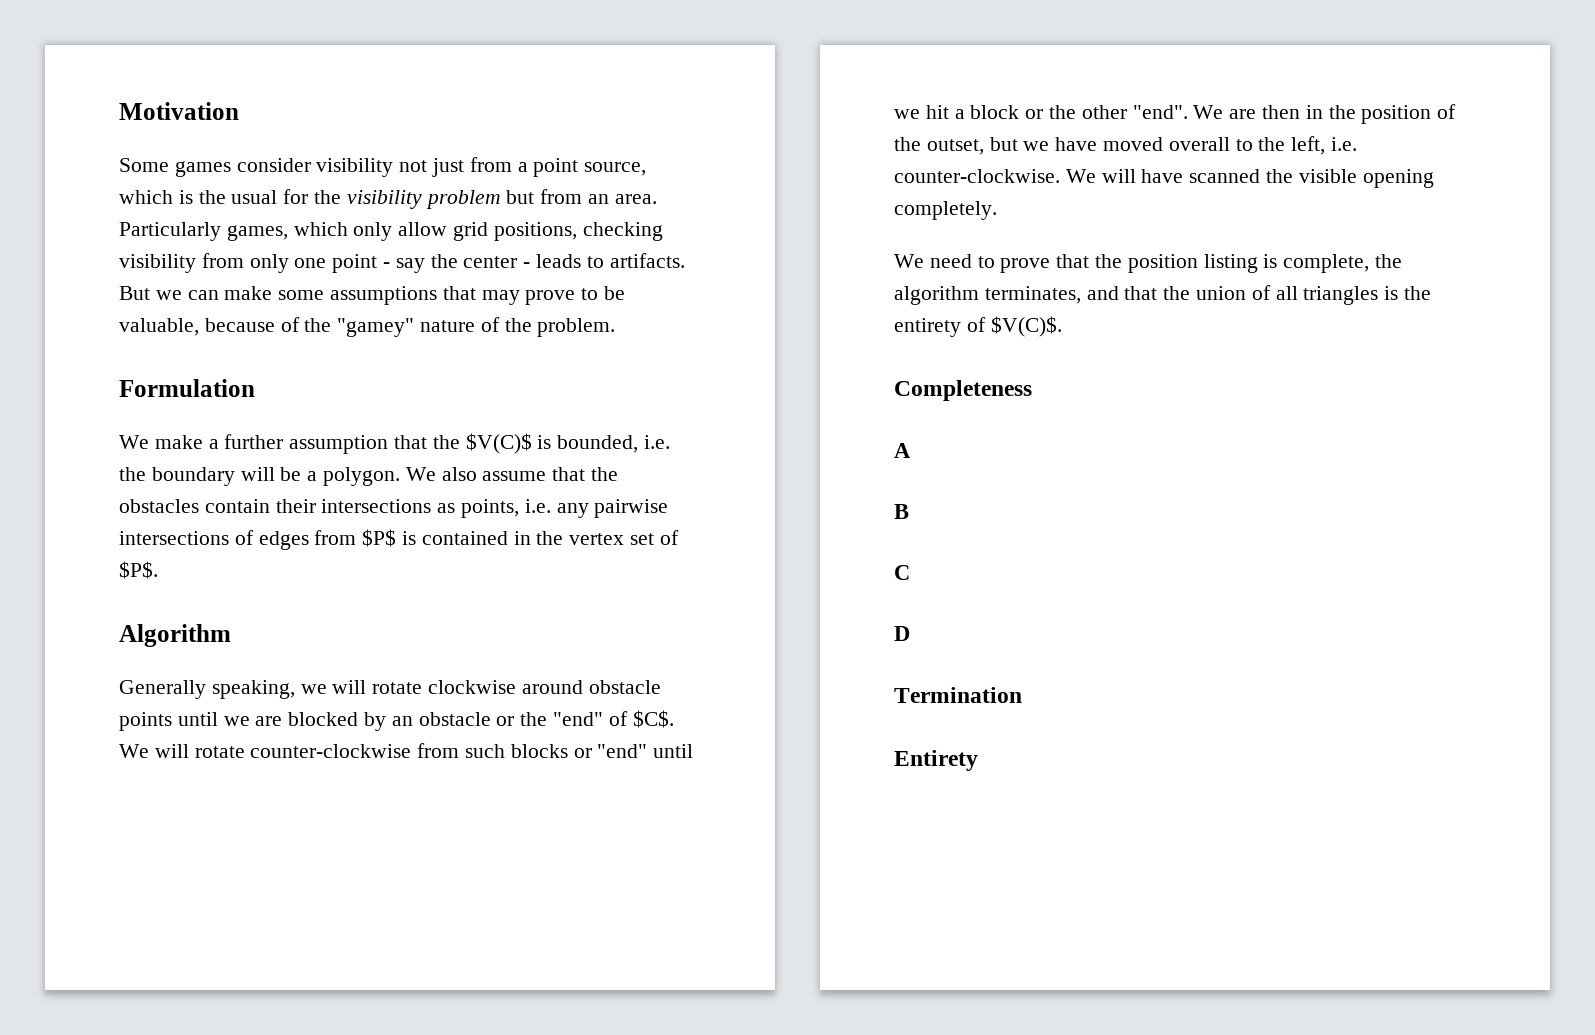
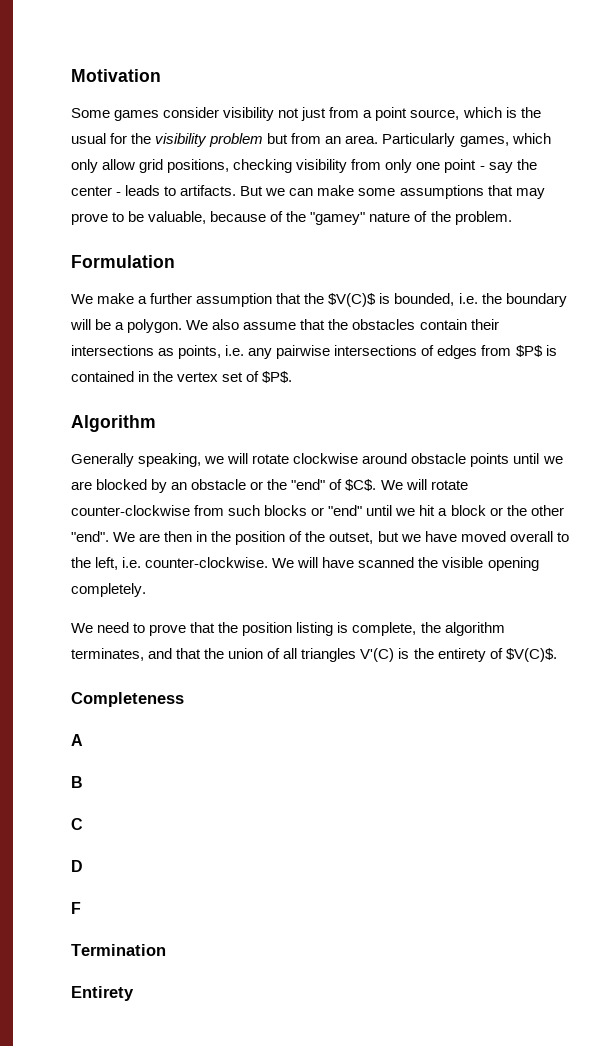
- We need to prove that the position listing is complete, the algorithm terminates, and that the union of all triangles is the entirety of $V(C)$.
+ We need to prove that the position listing is complete, the algorithm terminates, and that the union of all triangles V'(C) is the entirety of $V(C)$.
+ F

